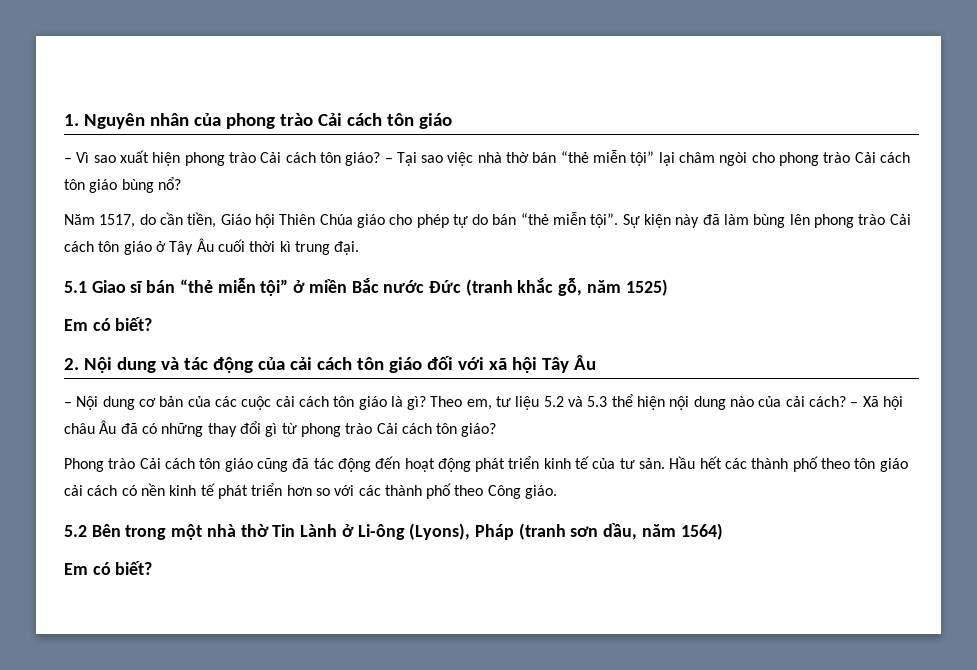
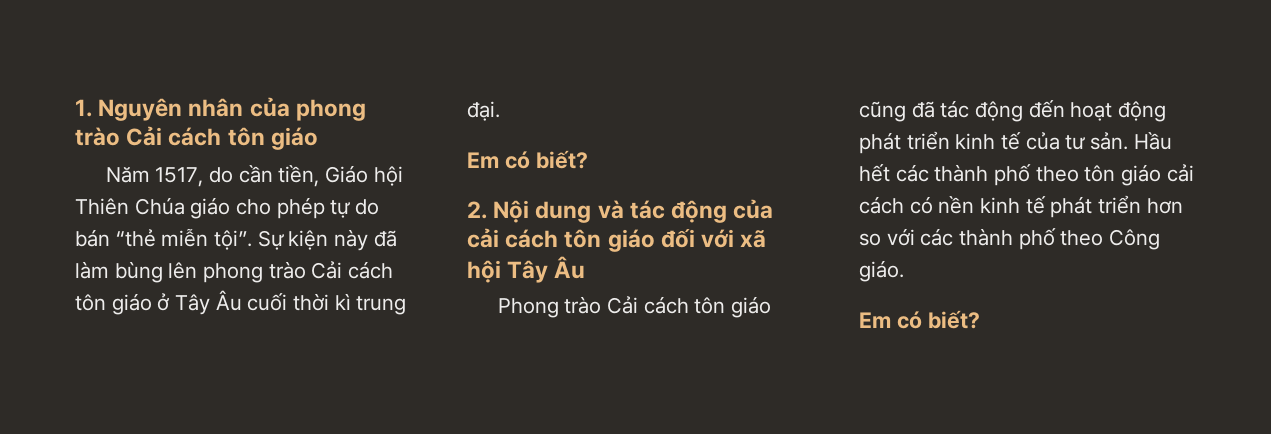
- – Vì sao xuất hiện phong trào Cải cách tôn giáo? – Tại sao việc nhà thờ bán “thẻ miễn tội” lại châm ngòi cho phong trào Cải cách tôn giáo bùng nổ?
- 5.1 Giao sĩ bán “thẻ miễn tội” ở miền Bắc nước Đức (tranh khắc gỗ, năm 1525)
- – Nội dung cơ bản của các cuộc cải cách tôn giáo là gì? Theo em, tư liệu 5.2 và 5.3 thể hiện nội dung nào của cải cách? – Xã hội châu Âu đã có những thay đổi gì từ phong trào Cải cách tôn giáo?
- 5.2 Bên trong một nhà thờ Tin Lành ở Li-ông (Lyons), Pháp (tranh sơn dầu, năm 1564)

